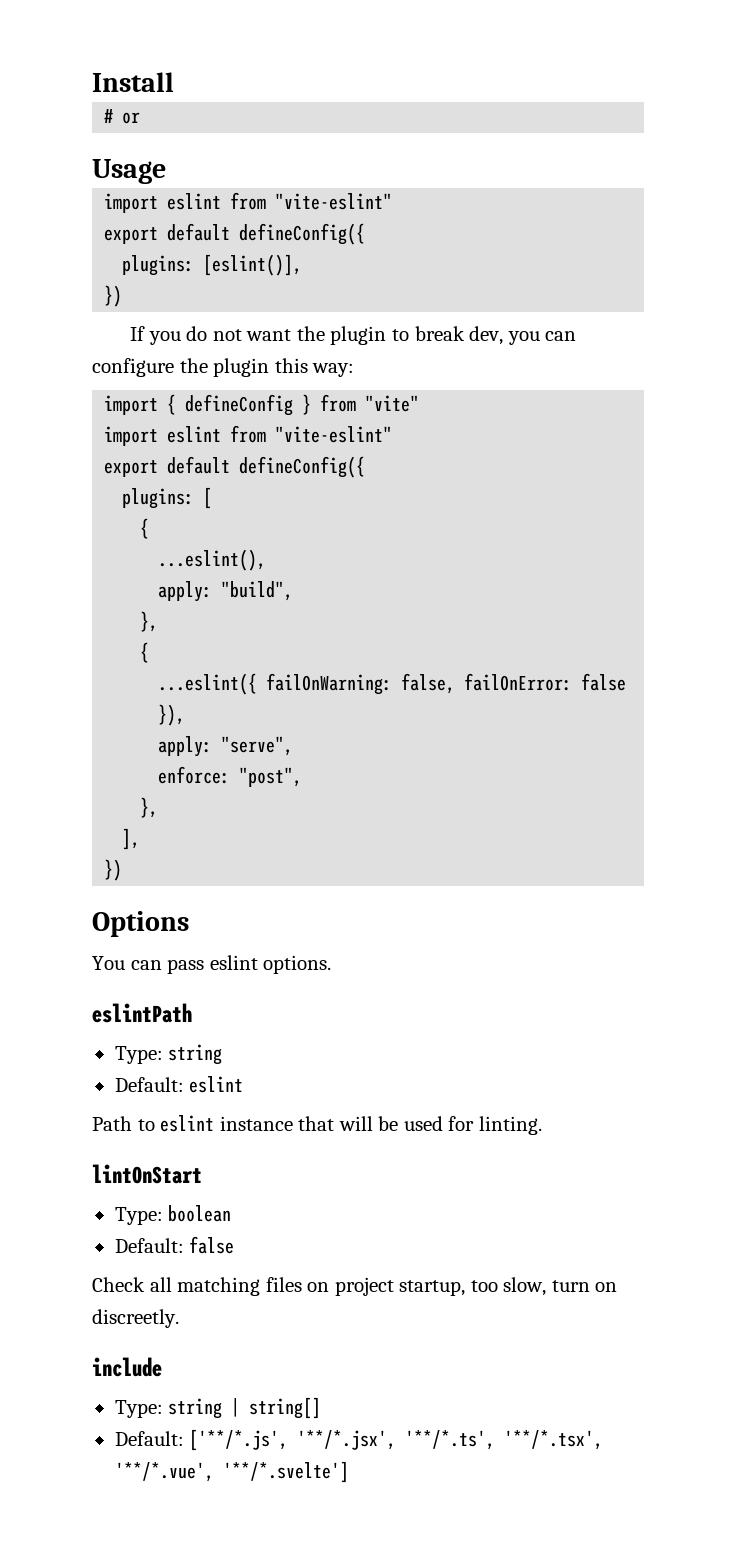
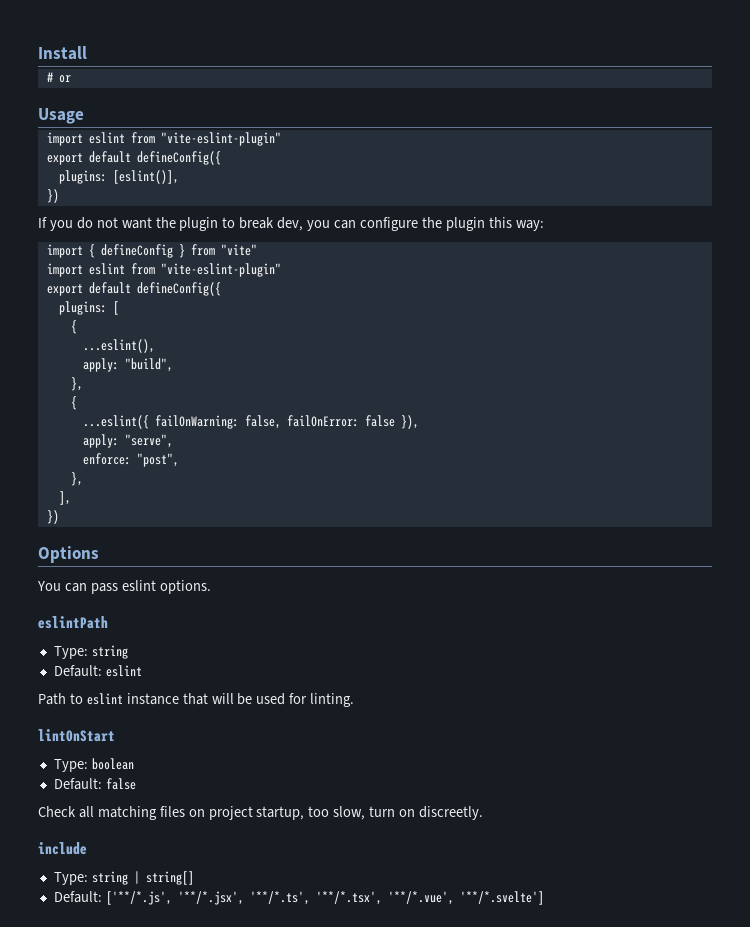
  Usage
- import eslint from "vite-eslint"
+ import eslint from "vite-eslint-plugin"
  import { defineConfig } from "vite"
- import eslint from "vite-eslint"
+ import eslint from "vite-eslint-plugin"

